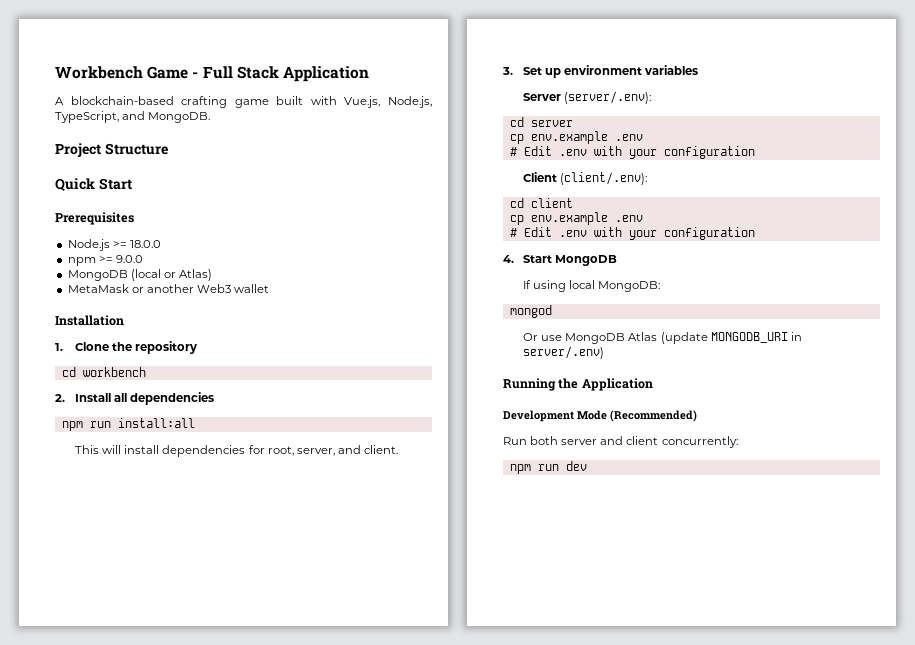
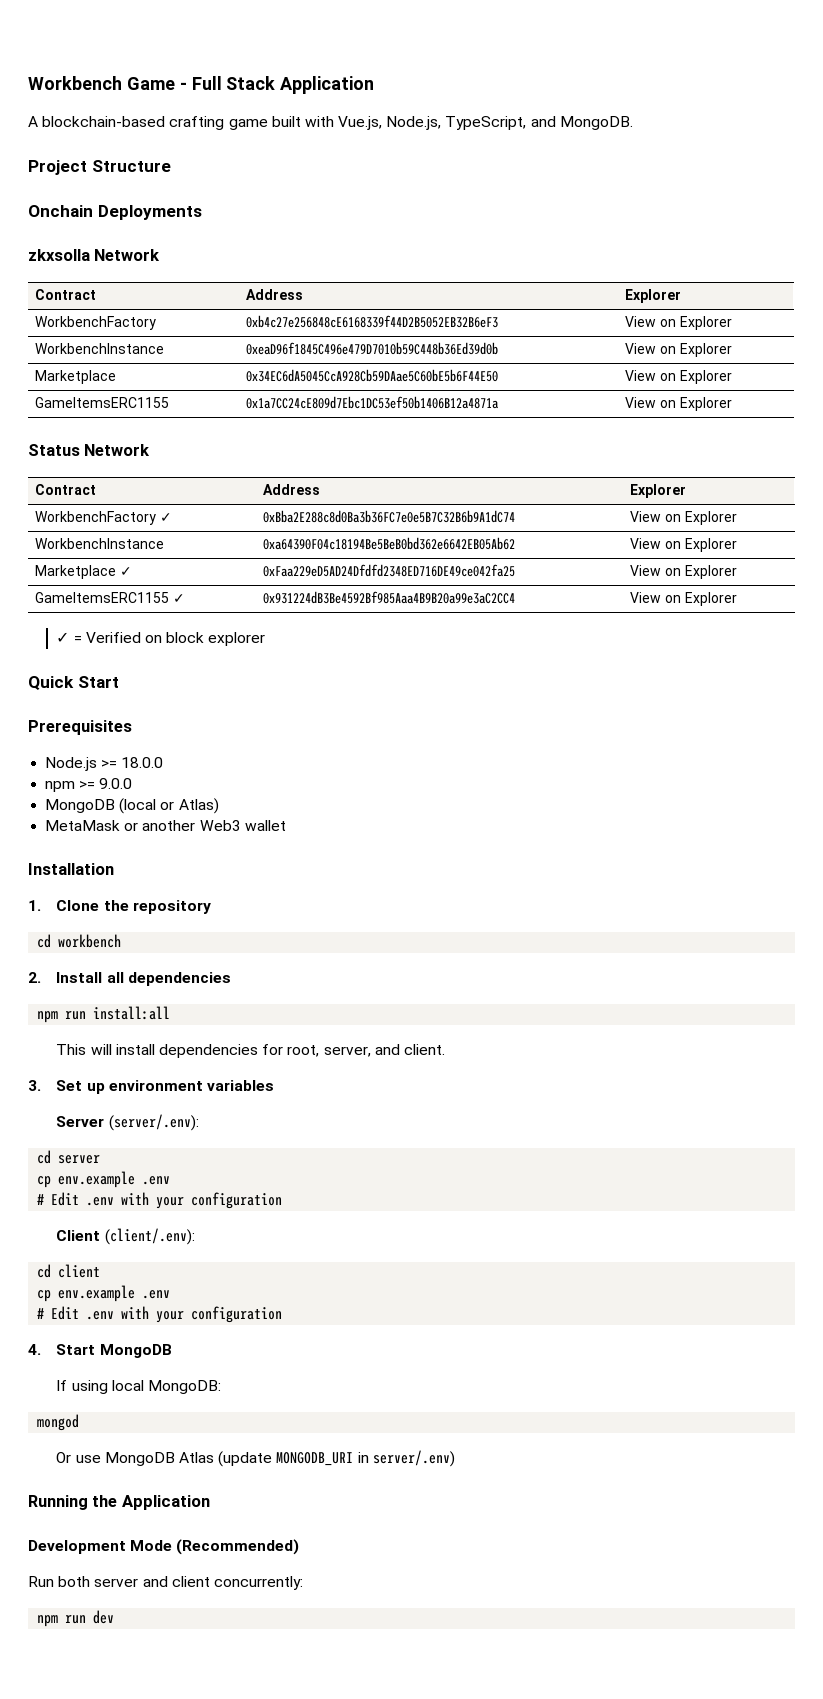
+ Onchain Deployments
+ zkxsolla Network
+ Contract | Address | Explorer
+ WorkbenchFactory | 0xb4c27e256848cE6168339f44D2B5052EB32B6eF3 | View on Explorer
+ WorkbenchInstance | 0xeaD96f1845C496e479D7010b59C448b36Ed39d0b | View on Explorer
+ Marketplace | 0x34EC6dA5045CcA928Cb59DAae5C60bE5b6F44E50 | View on Explorer
+ GameItemsERC1155 | 0x1a7CC24cE809d7Ebc1DC53ef50b1406B12a4871a | View on Explorer
+ Status Network
+ Contract | Address | Explorer
+ WorkbenchFactory ✓ | 0xBba2E288c8d0Ba3b36FC7e0e5B7C32B6b9A1dC74 | View on Explorer
+ WorkbenchInstance | 0xa64390F04c18194Be5BeB0bd362e6642EB05Ab62 | View on Explorer
+ Marketplace ✓ | 0xFaa229eD5AD24Dfdfd2348ED716DE49ce042fa25 | View on Explorer
+ GameItemsERC1155 ✓ | 0x931224dB3Be4592Bf985Aaa4B9B20a99e3aC2CC4 | View on Explorer
+ ✓ = Verified on block explorer

